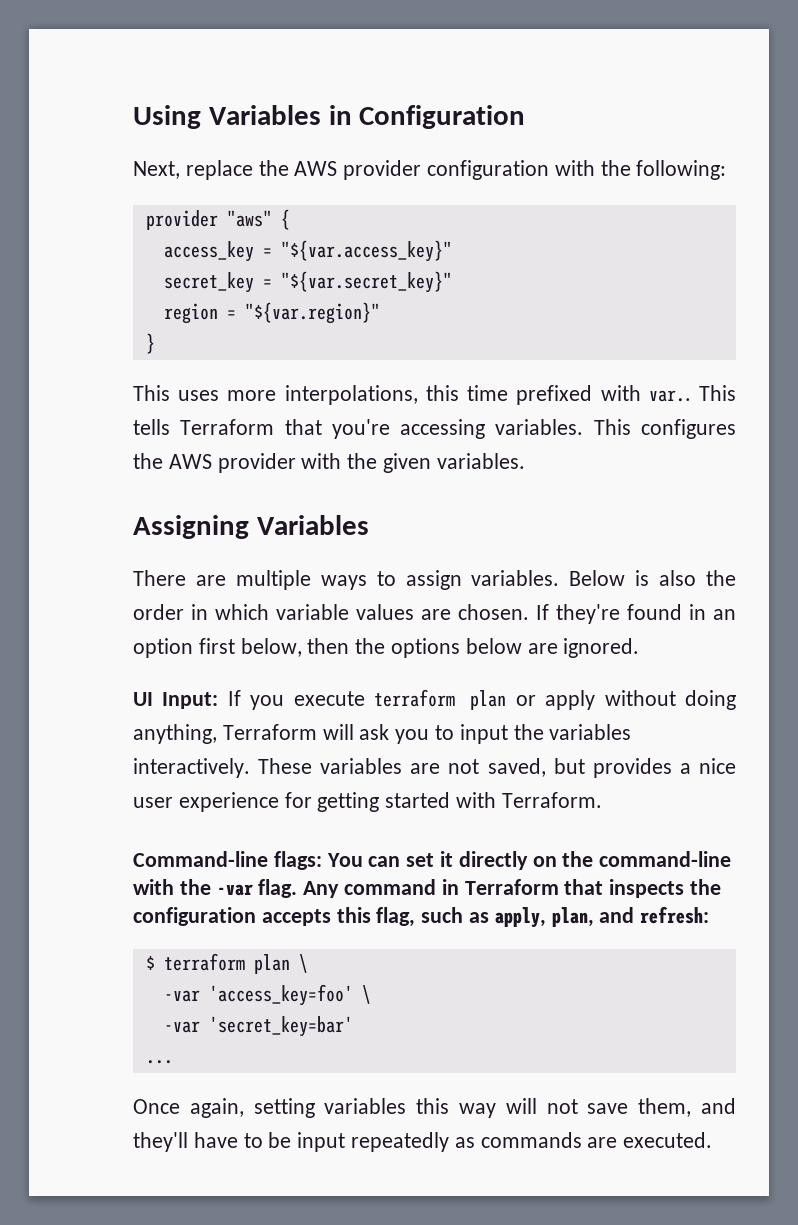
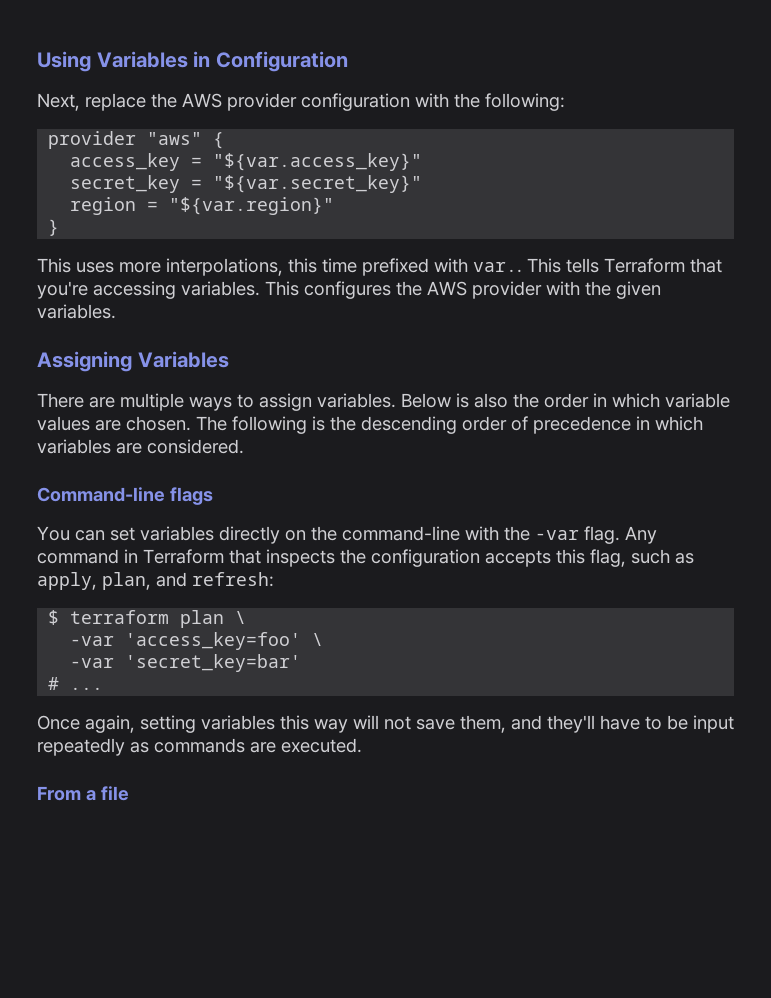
- If they're found in an option first below, then the options below are ignored.
- UI Input: If you execute terraform plan or apply without doing anything, Terraform will ask you to input the variables interactively. These variables are not saved, but provides a nice user experience for getting started with Terraform.
+ The following is the descending order of precedence in which variables are considered.
- Command-line flags: You can set it directly on the command-line with the -var flag.
+ Command-line flags
+ You can set variables directly on the command-line with the -var flag.
- ...
+ # ...
+ From a file

